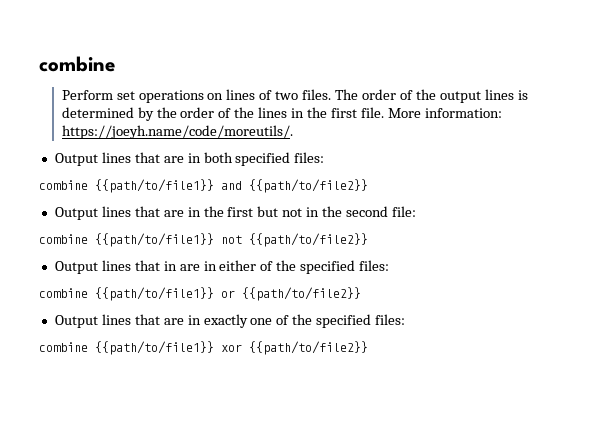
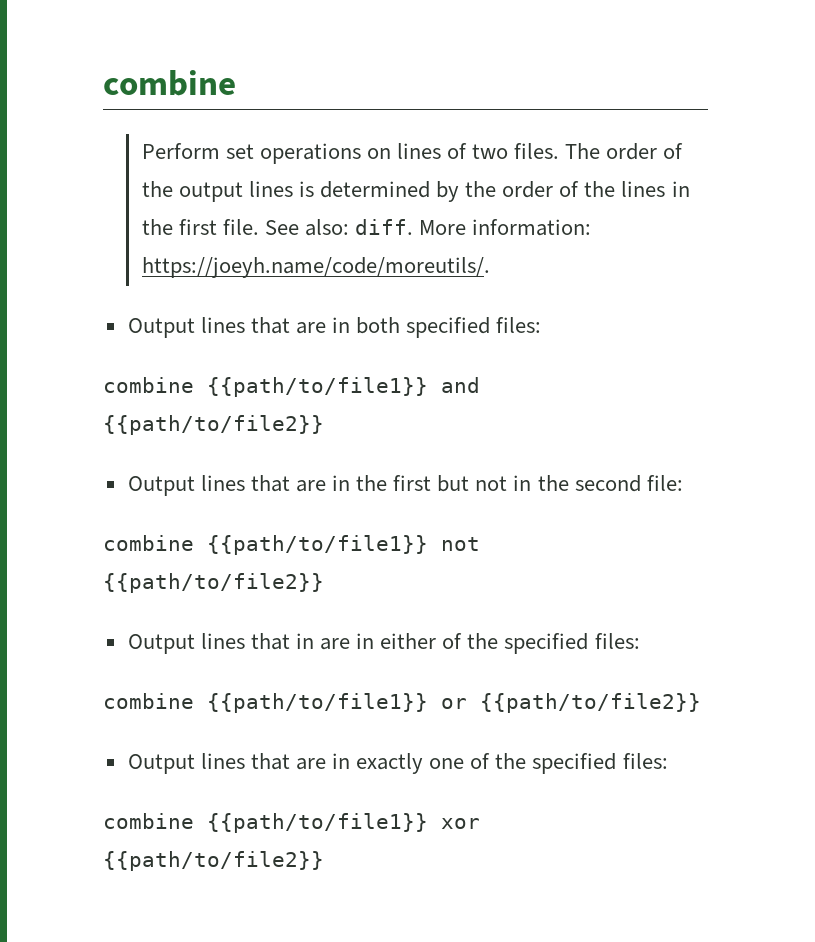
+ See also: diff.

